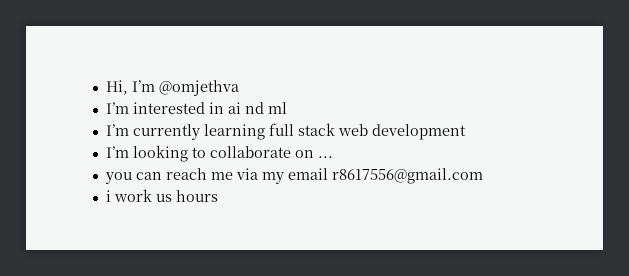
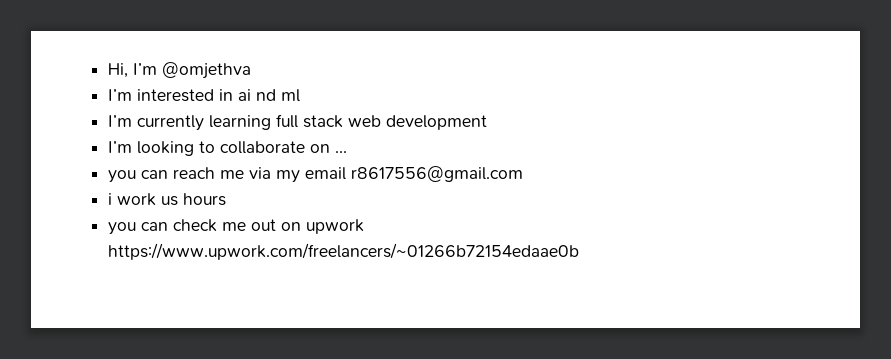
+ you can check me out on upwork https://www.upwork.com/freelancers/~01266b72154edaae0b

